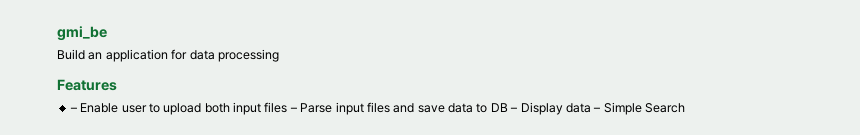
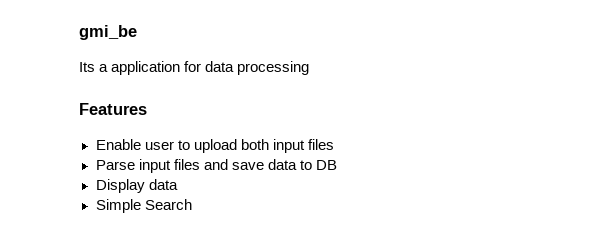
- Build an application for data processing
+ Its a application for data processing
- – Enable user to upload both input files – Parse input files and save data to DB – Display data – Simple Search
+ Enable user to upload both input files
+ Parse input files and save data to DB
+ Display data
+ Simple Search

